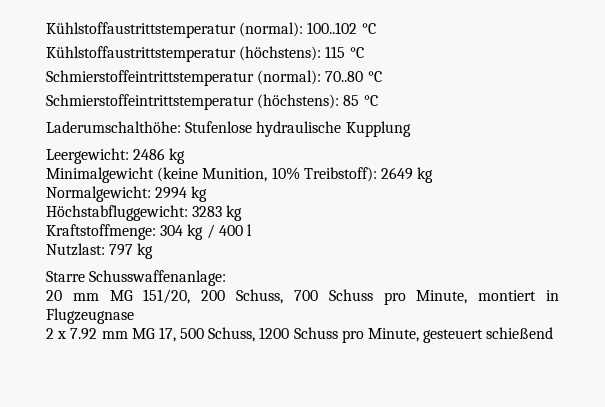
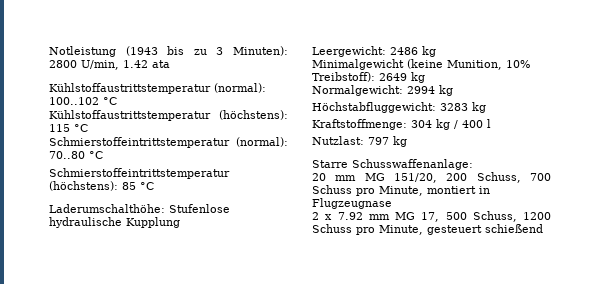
+ Notleistung (1943 bis zu 3 Minuten): 2800 U/min, 1.42 ata

